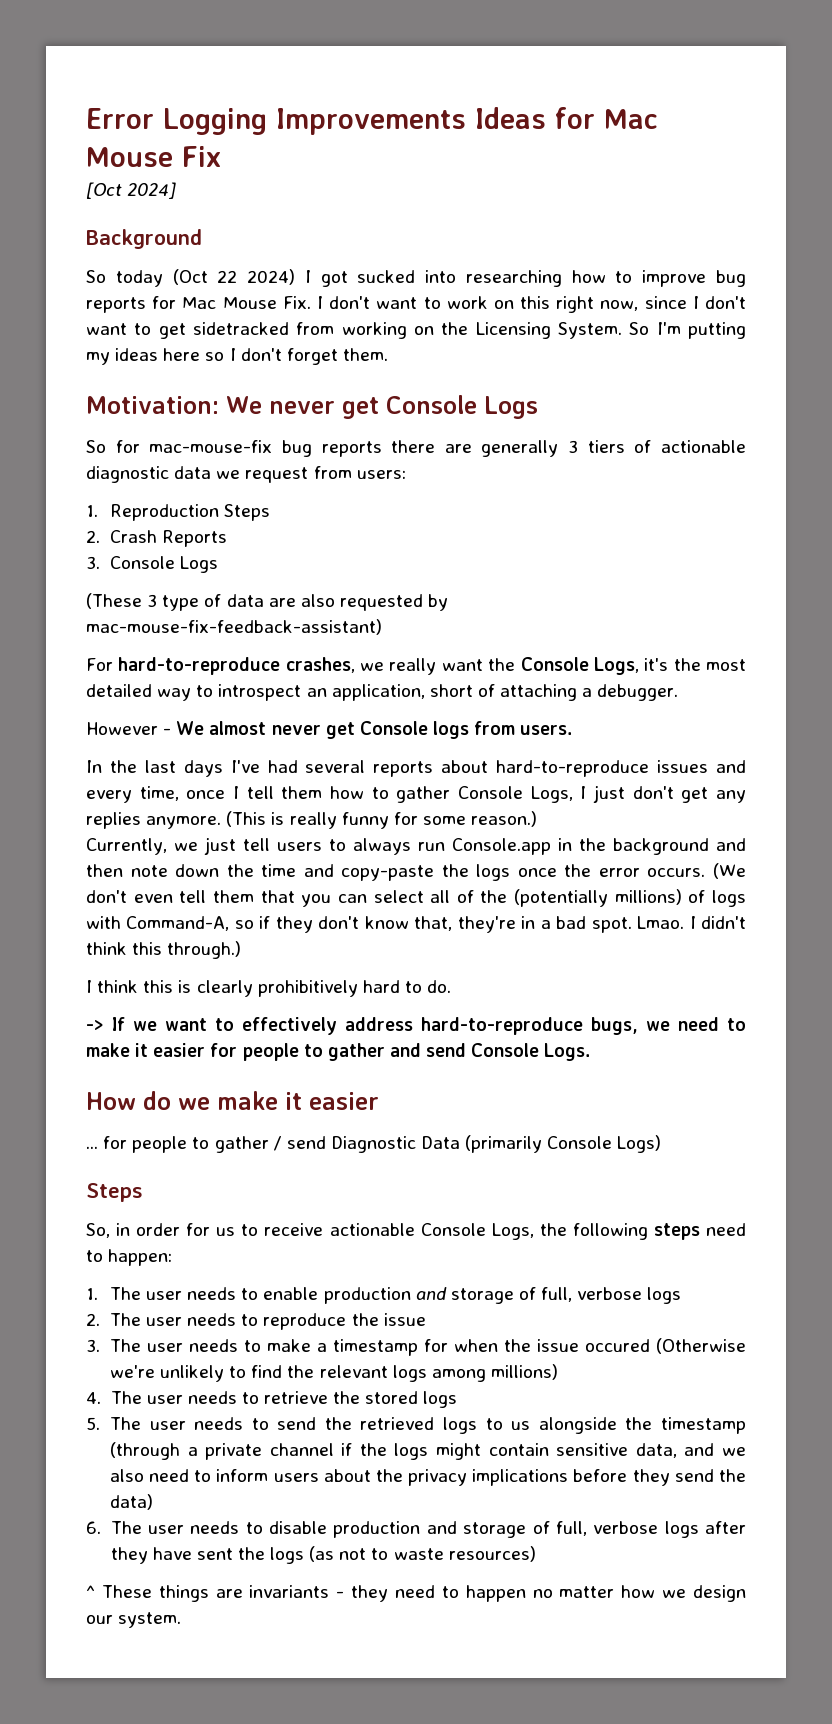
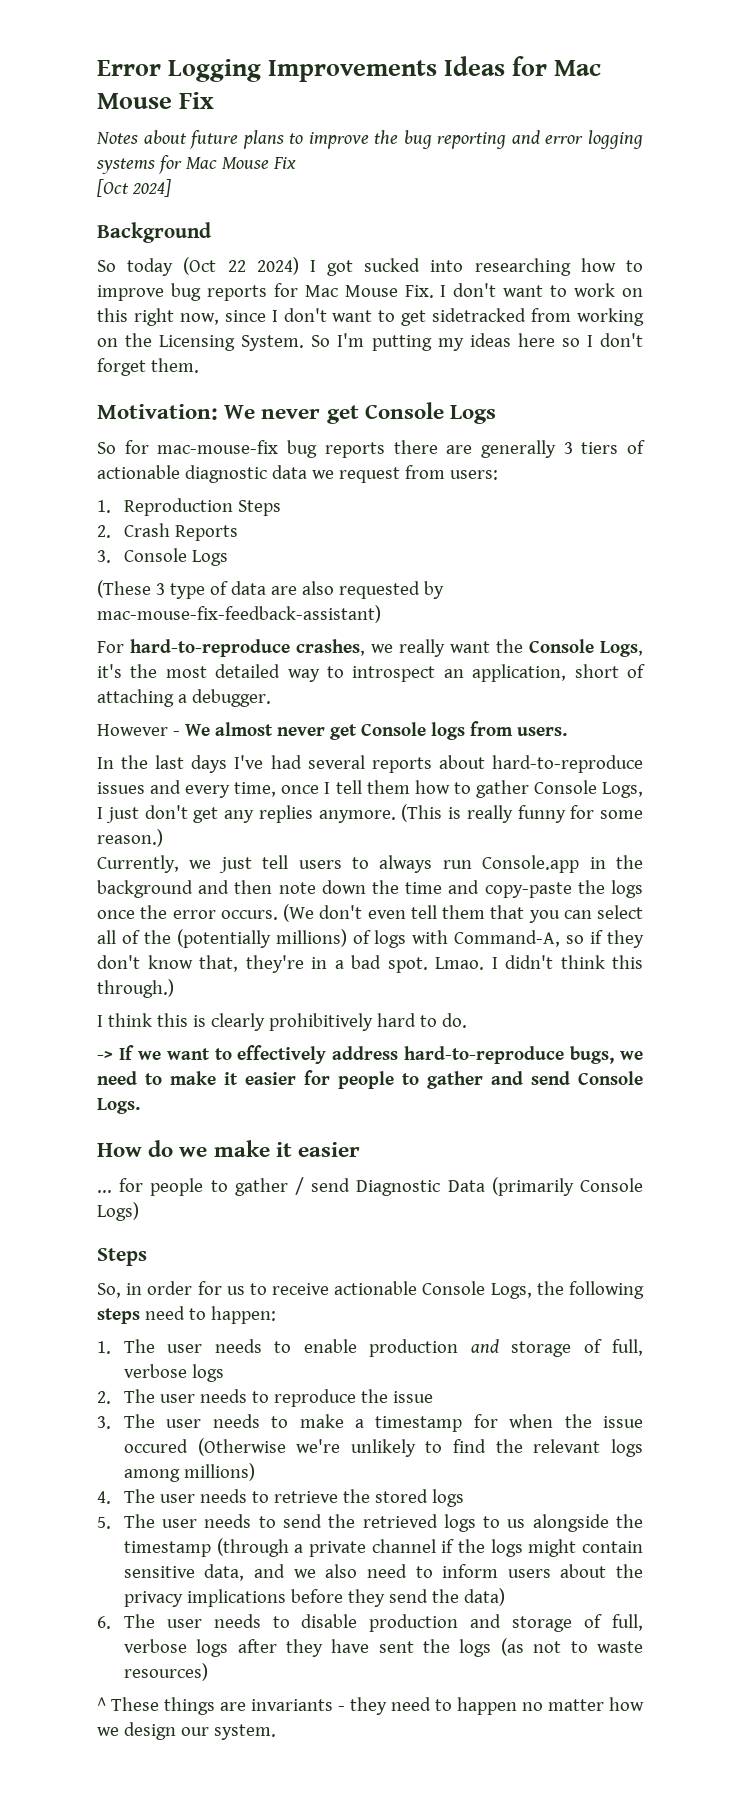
+ Notes about future plans to improve the bug reporting and error logging systems for Mac Mouse Fix

